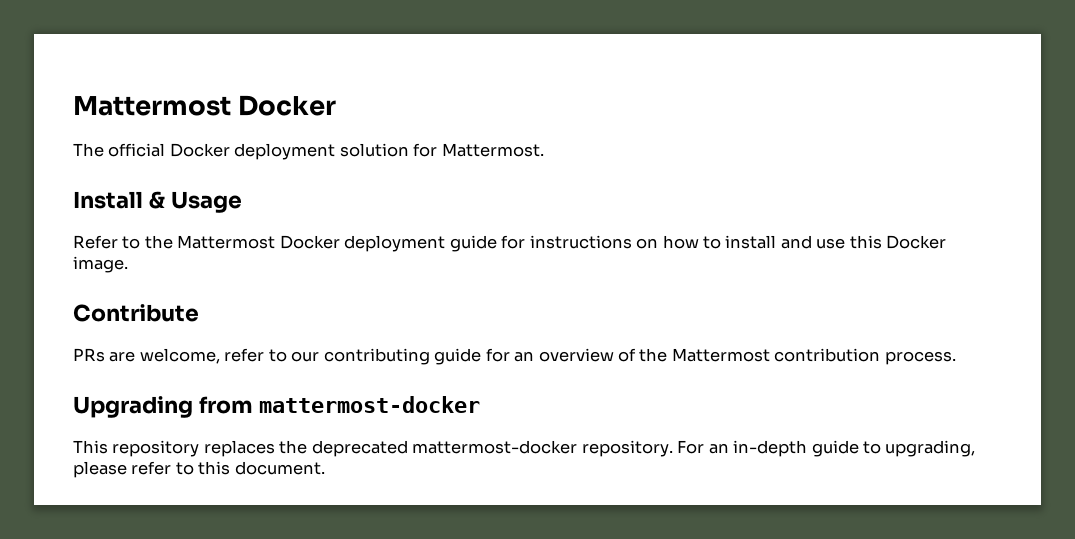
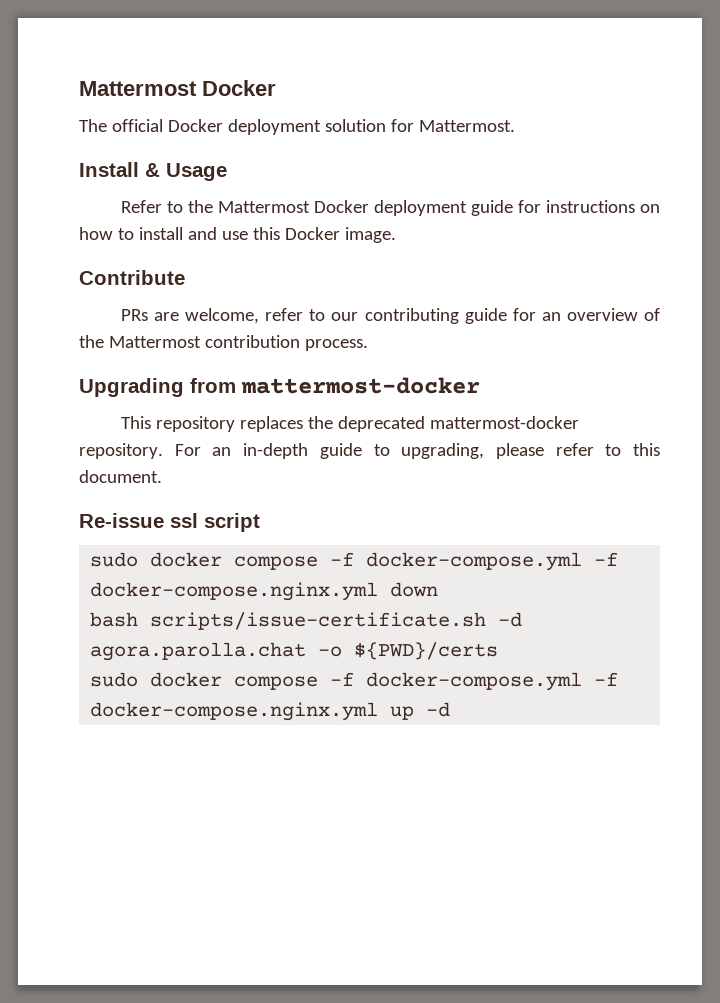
+ Re-issue ssl script
+ sudo docker compose -f docker-compose.yml -f docker-compose.nginx.yml down
+ bash scripts/issue-certificate.sh -d agora.parolla.chat -o ${PWD}/certs
+ sudo docker compose -f docker-compose.yml -f docker-compose.nginx.yml up -d

